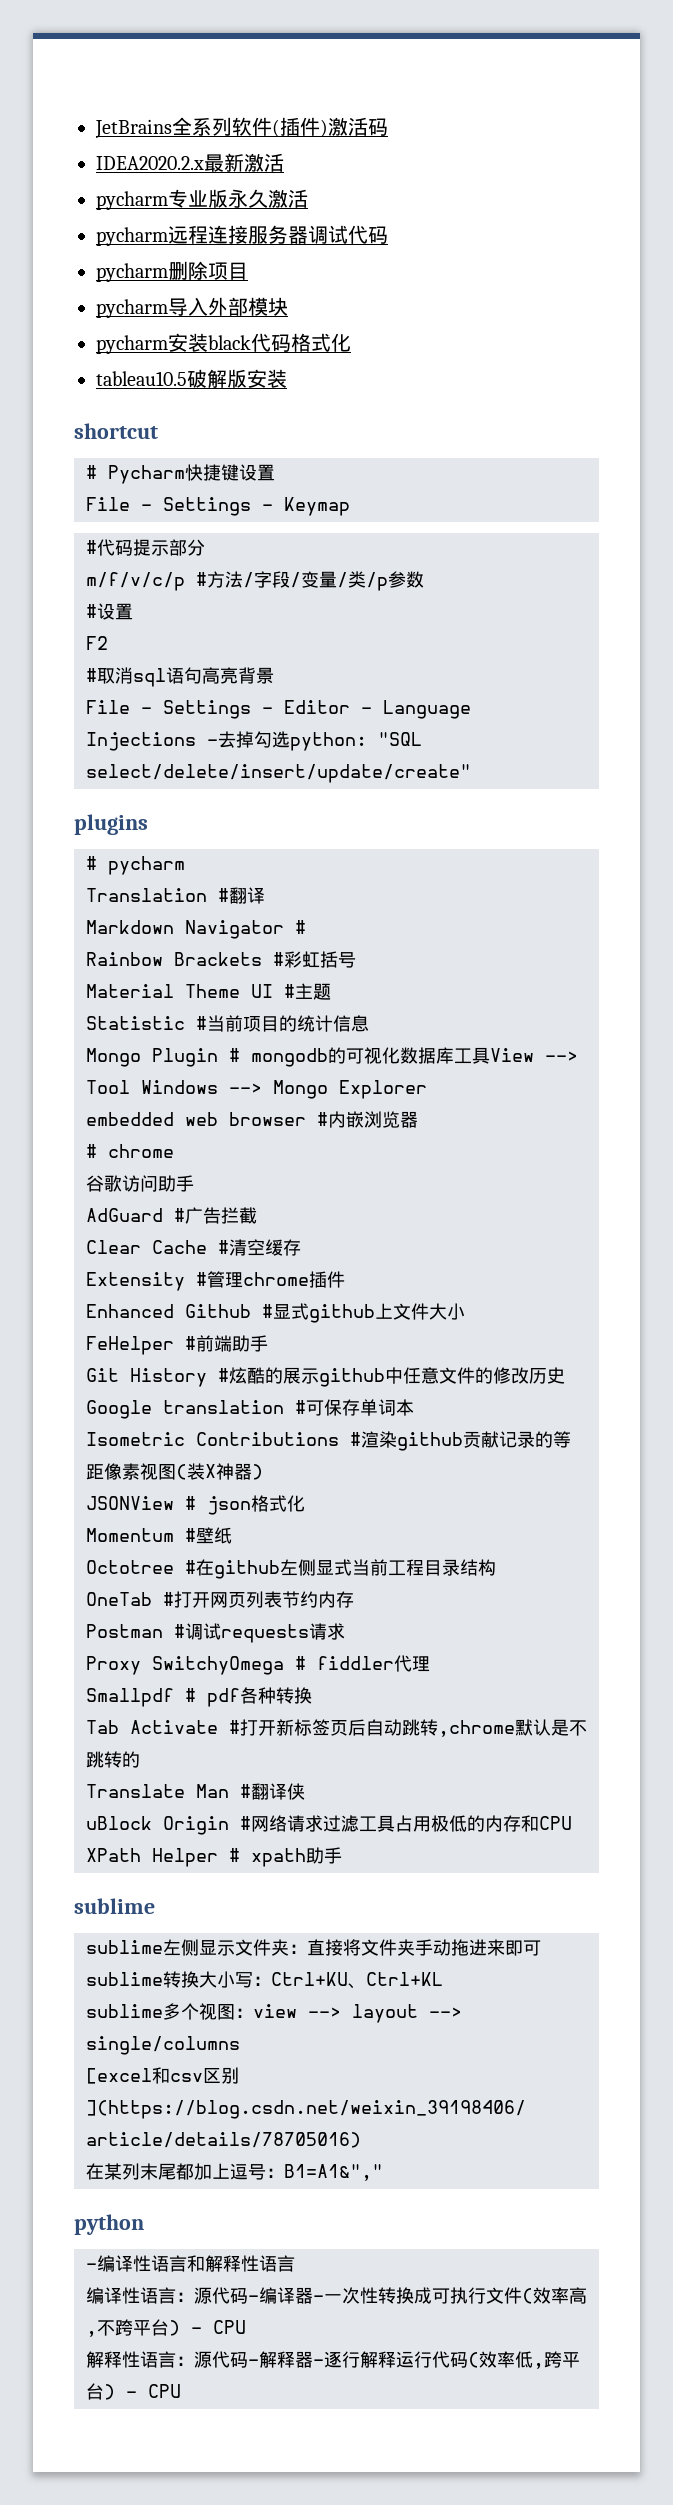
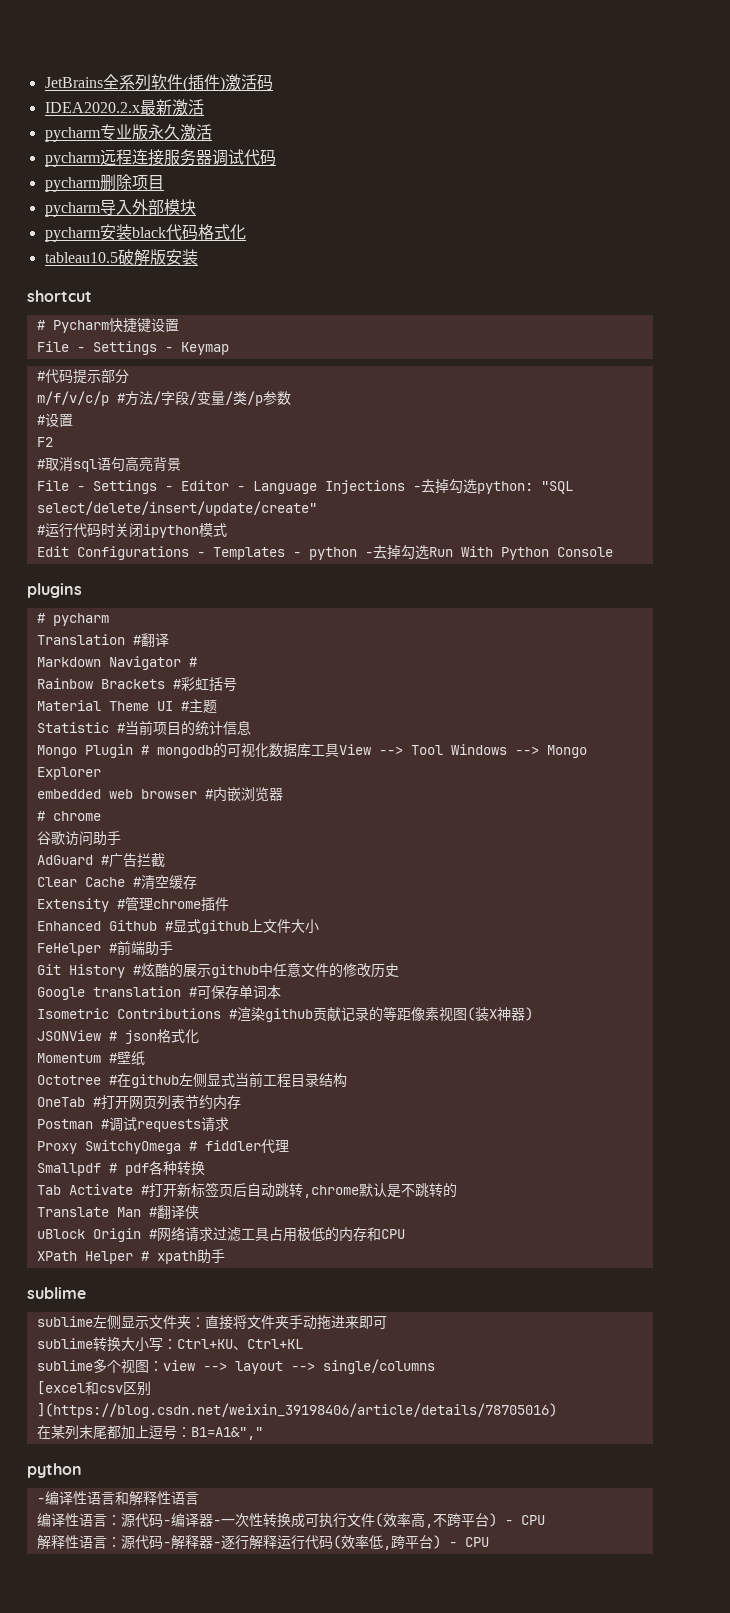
+ #运行代码时关闭ipython模式
+ Edit Configurations - Templates - python -去掉勾选Run With Python Console

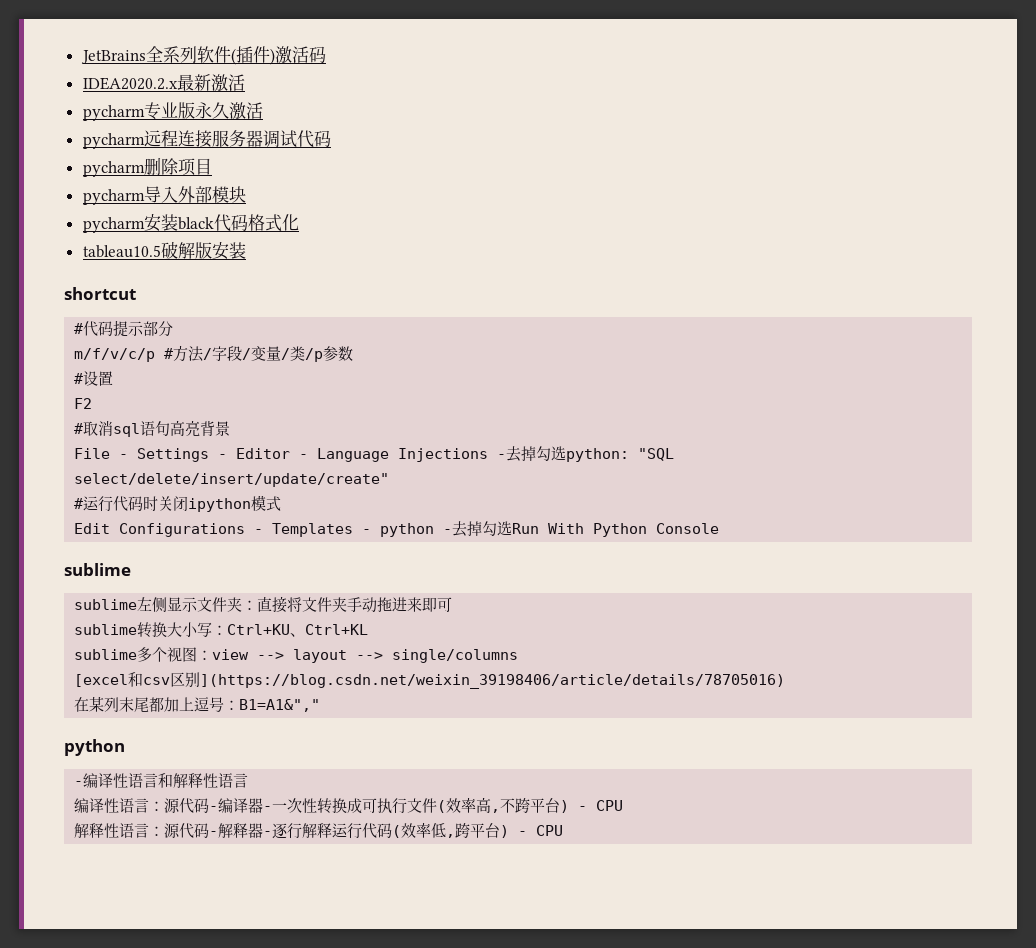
- # Pycharm快捷键设置
- File - Settings - Keymap
- plugins
- # pycharm
- Translation #翻译
- Markdown Navigator #
- Rainbow Brackets #彩虹括号
- Material Theme UI #主题
- Statistic #当前项目的统计信息
- Mongo Plugin # mongodb的可视化数据库工具View --> Tool Windows --> Mongo Explorer
- embedded web browser #内嵌浏览器
- # chrome
- 谷歌访问助手
- AdGuard #广告拦截
- Clear Cache #清空缓存
- Extensity #管理chrome插件
- Enhanced Github #显式github上文件大小
- FeHelper #前端助手
- Git History #炫酷的展示github中任意文件的修改历史
- Google translation #可保存单词本
- Isometric Contributions #渲染github贡献记录的等距像素视图(装X神器)
- JSONView # json格式化
- Momentum #壁纸
- Octotree #在github左侧显式当前工程目录结构
- OneTab #打开网页列表节约内存
- Postman #调试requests请求
- Proxy SwitchyOmega # fiddler代理
- Smallpdf # pdf各种转换
- Tab Activate #打开新标签页后自动跳转,chrome默认是不跳转的
- Translate Man #翻译侠
- uBlock Origin #网络请求过滤工具占用极低的内存和CPU
- XPath Helper # xpath助手

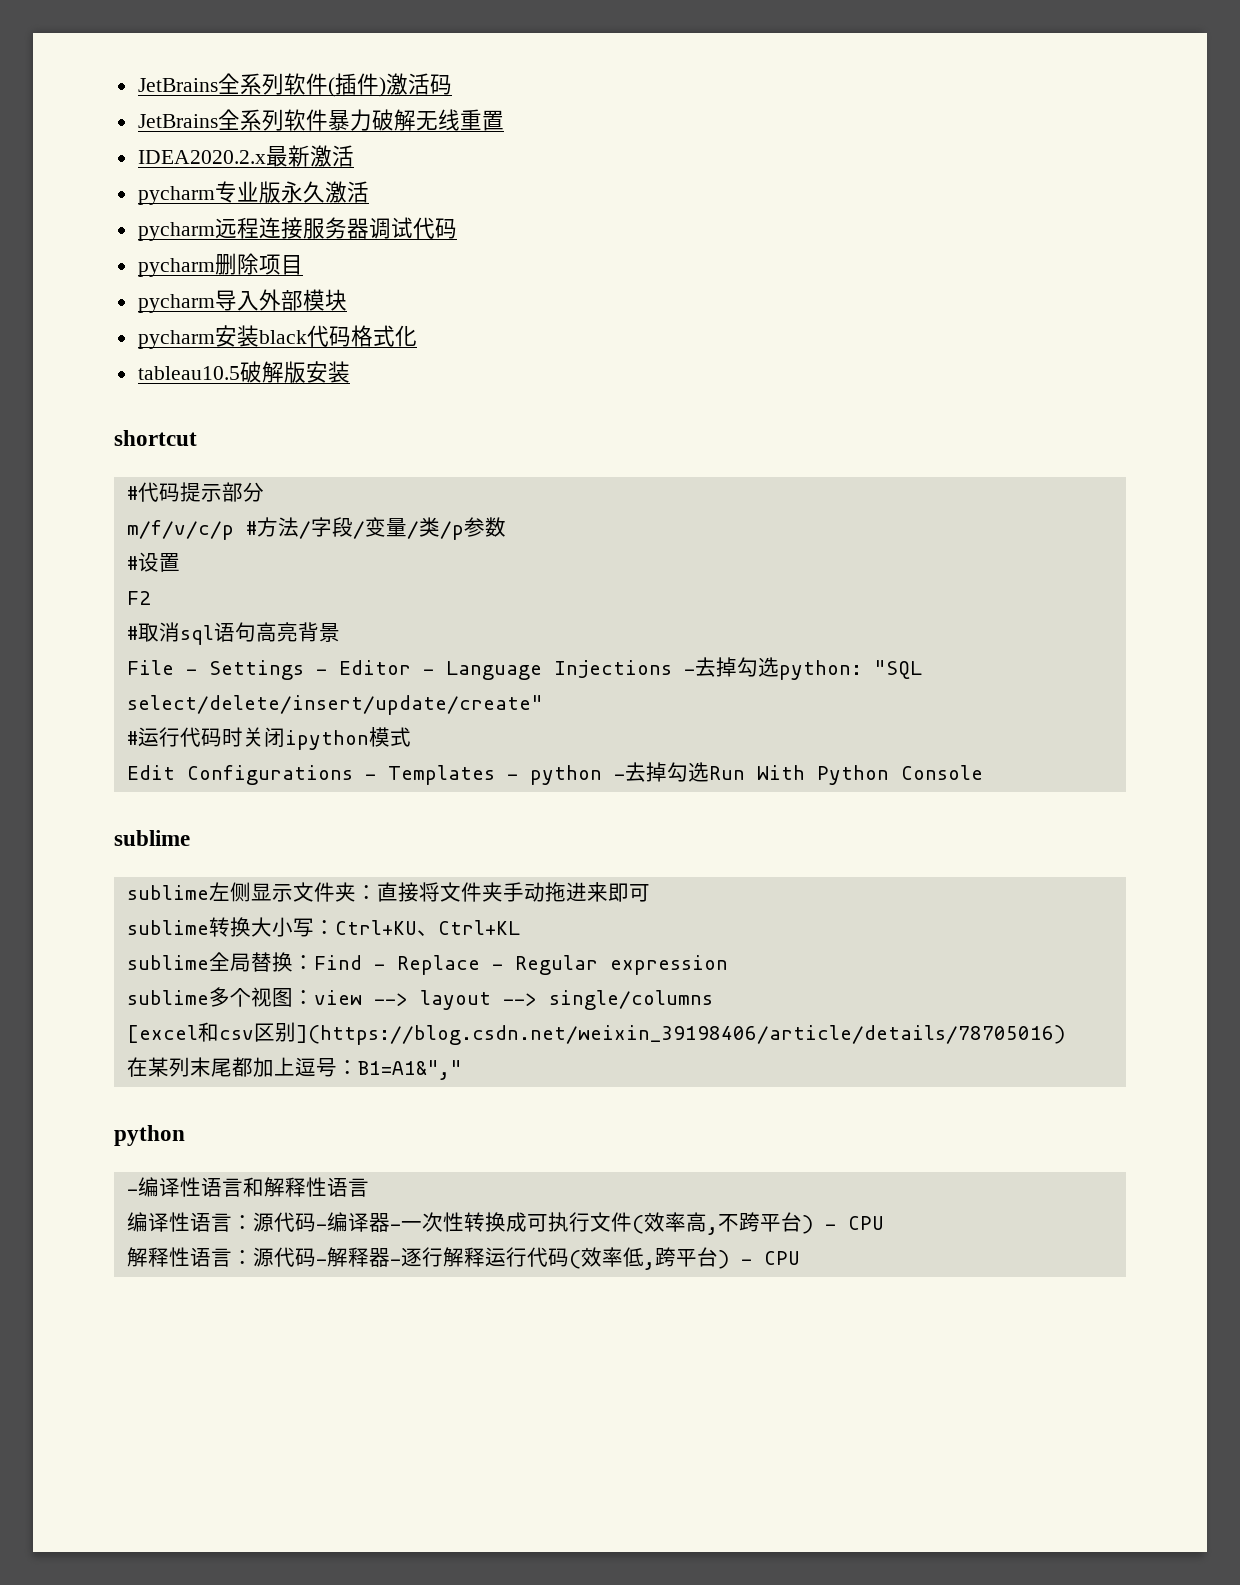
+ JetBrains全系列软件暴力破解无线重置
+ sublime全局替换：Find - Replace - Regular expression

